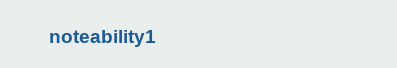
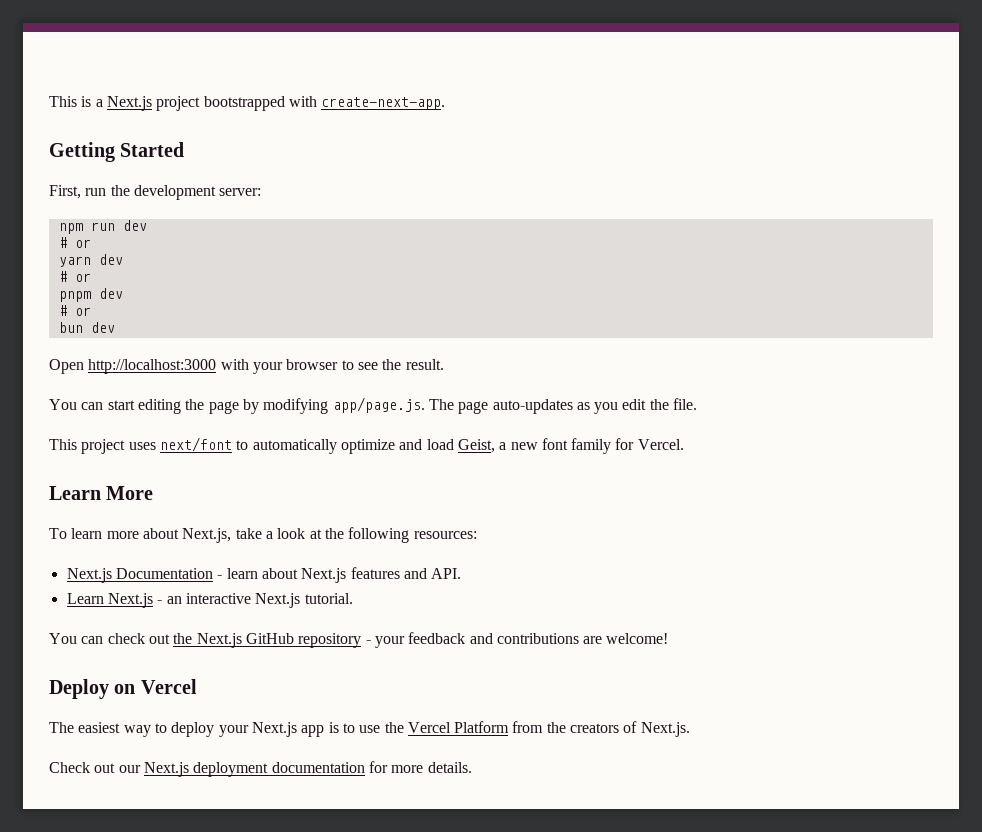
- noteability1
+ This is a Next.js project bootstrapped with create-next-app.
+ Getting Started
+ First, run the development server:
+ npm run dev
+ # or
+ yarn dev
+ # or
+ pnpm dev
+ # or
+ bun dev
+ Open http://localhost:3000 with your browser to see the result.
+ You can start editing the page by modifying app/page.js. The page auto-updates as you edit the file.
+ This project uses next/font to automatically optimize and load Geist, a new font family for Vercel.
+ Learn More
+ To learn more about Next.js, take a look at the following resources:
+ Next.js Documentation - learn about Next.js features and API.
+ Learn Next.js - an interactive Next.js tutorial.
+ You can check out the Next.js GitHub repository - your feedback and contributions are welcome!
+ Deploy on Vercel
+ The easiest way to deploy your Next.js app is to use the Vercel Platform from the creators of Next.js.
+ Check out our Next.js deployment documentation for more details.

